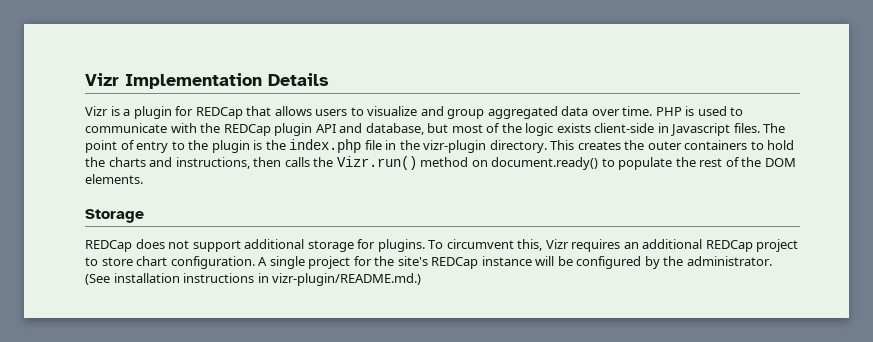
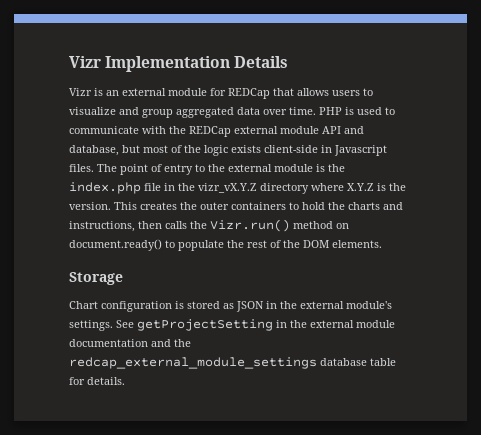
- Vizr is a plugin for REDCap that allows users to visualize and group aggregated data over time.
+ Vizr is an external module for REDCap that allows users to visualize and group aggregated data over time.
- PHP is used to communicate with the REDCap plugin API and database, but most of the logic exists client-side in Javascript files.
+ PHP is used to communicate with the REDCap external module API and database, but most of the logic exists client-side in Javascript files.
- The point of entry to the plugin is the index.php file in the vizr-plugin directory.
+ The point of entry to the external module is the index.php file in the vizr_vX.Y.Z directory where X.Y.Z is the version.
- REDCap does not support additional storage for plugins. To circumvent this, Vizr requires an additional REDCap project to store chart configuration. A single project for the site's REDCap instance will be configured by the administrator. (See installation instructions in vizr-plugin/README.md.)
+ Chart configuration is stored as JSON in the external module's settings. See getProjectSetting in the external module documentation and the redcap_external_module_settings database table for details.

